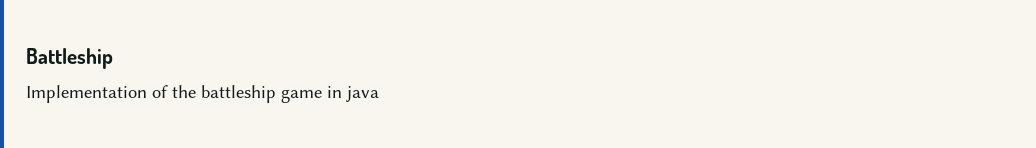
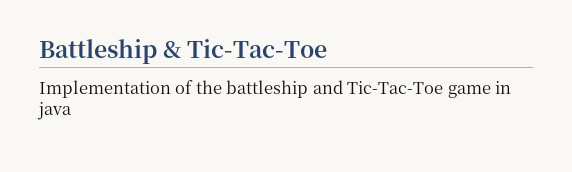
- Battleship
+ Battleship & Tic-Tac-Toe
- Implementation of the battleship game in java
+ Implementation of the battleship and Tic-Tac-Toe game in java

